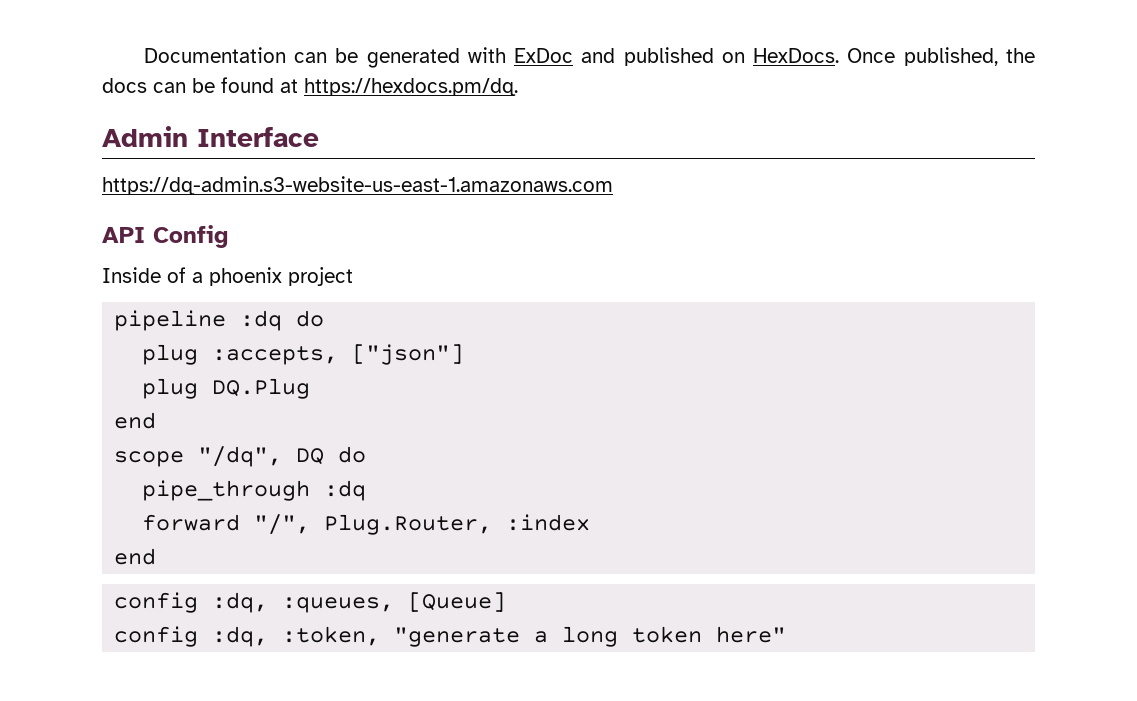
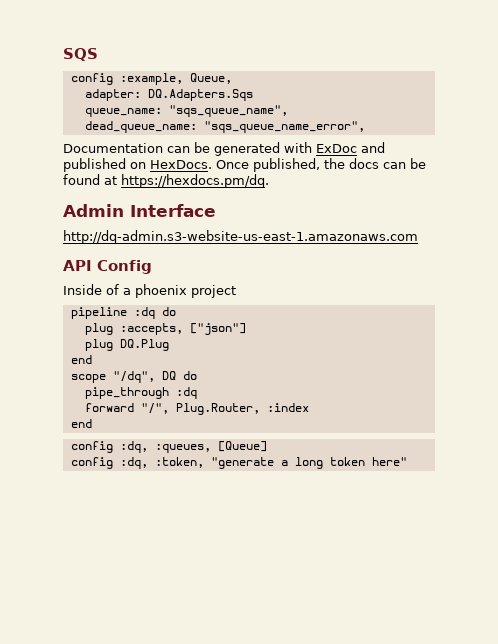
+ SQS
+ config :example, Queue,
+ adapter: DQ.Adapters.Sqs
+ queue_name: "sqs_queue_name",
+ dead_queue_name: "sqs_queue_name_error",
- https://dq-admin.s3-website-us-east-1.amazonaws.com
+ http://dq-admin.s3-website-us-east-1.amazonaws.com

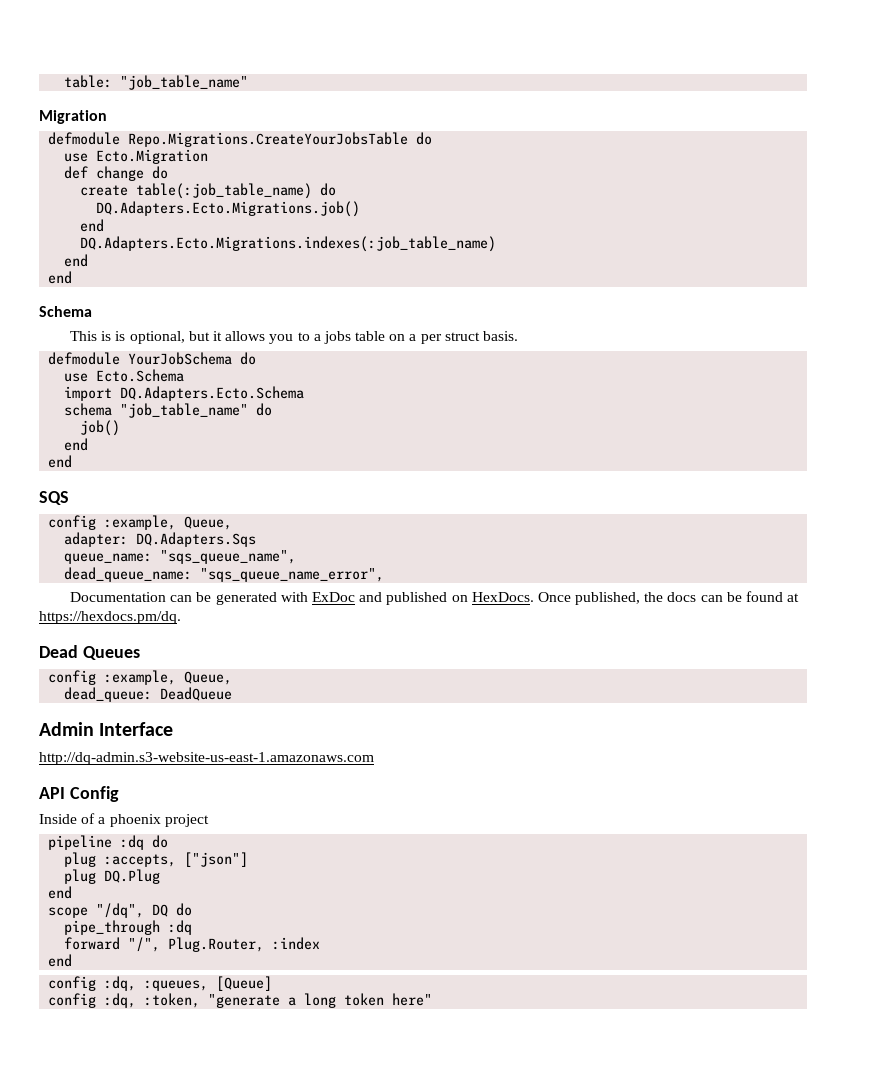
+ table: "job_table_name"
+ Migration
+ defmodule Repo.Migrations.CreateYourJobsTable do
+ use Ecto.Migration
+ def change do
+ create table(:job_table_name) do
+ DQ.Adapters.Ecto.Migrations.job()
+ end
+ DQ.Adapters.Ecto.Migrations.indexes(:job_table_name)
+ end
+ end
+ Schema
+ This is is optional, but it allows you to a jobs table on a per struct basis.
+ defmodule YourJobSchema do
+ use Ecto.Schema
+ import DQ.Adapters.Ecto.Schema
+ schema "job_table_name" do
+ job()
+ end
+ end
+ Dead Queues
+ config :example, Queue,
+ dead_queue: DeadQueue

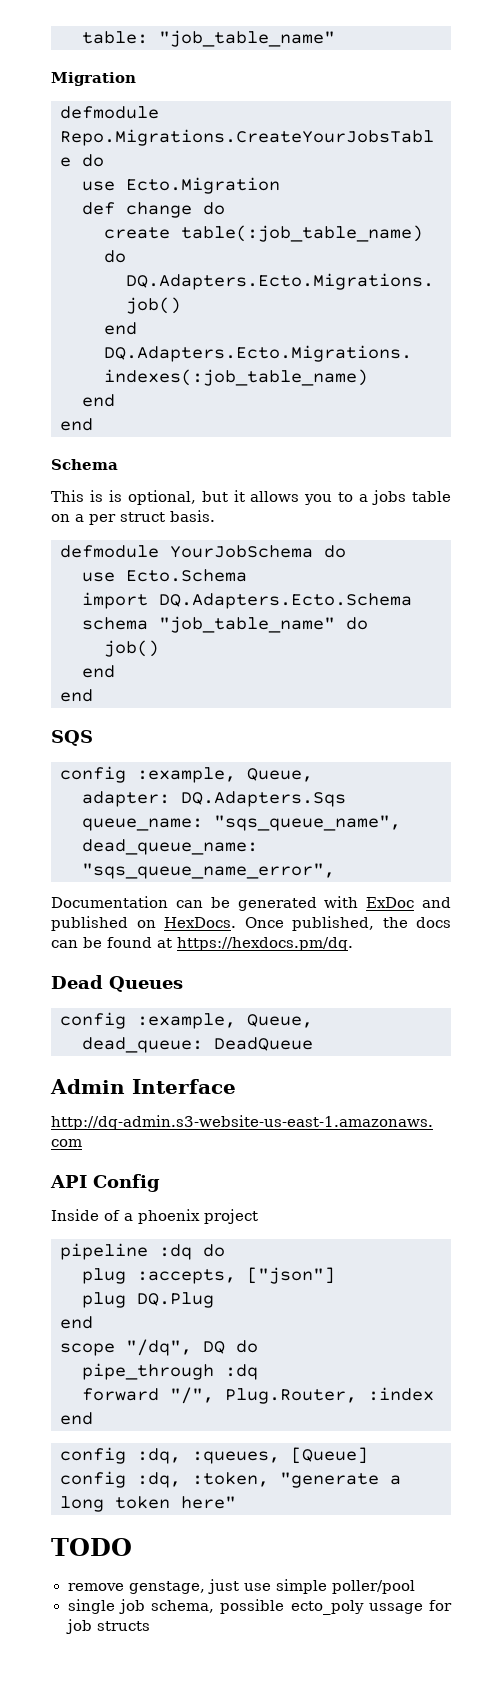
+ TODO
+ remove genstage, just use simple poller/pool
+ single job schema, possible ecto_poly ussage for job structs

